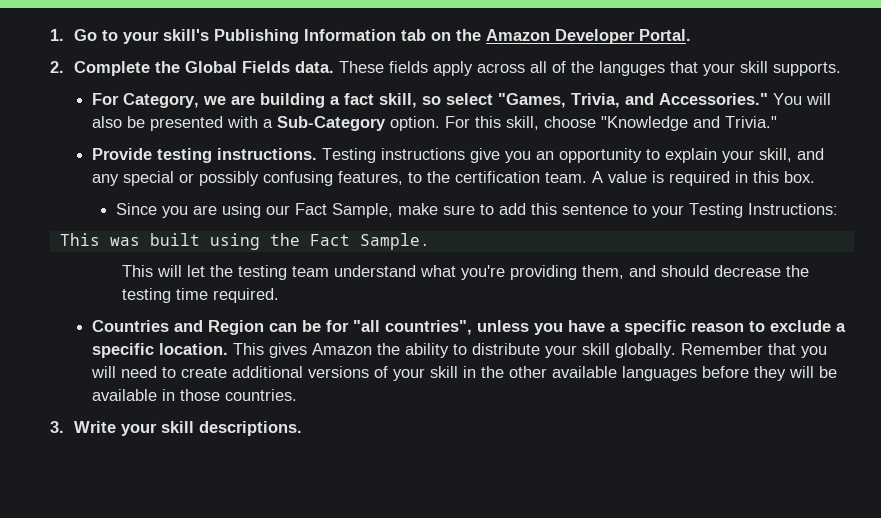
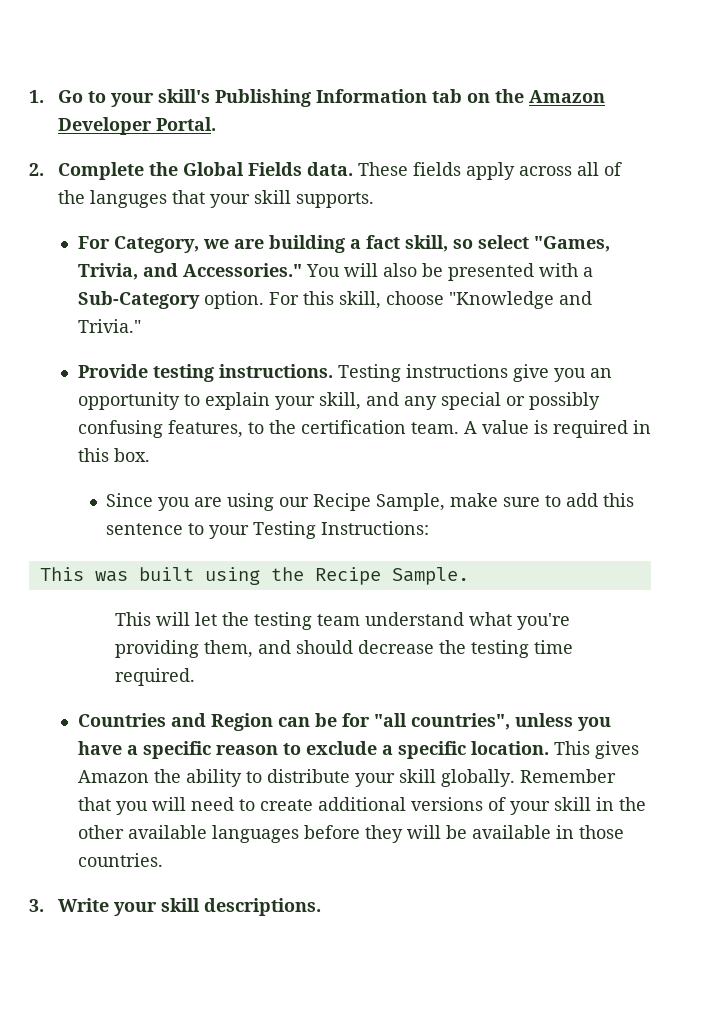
- Since you are using our Fact Sample, make sure to add this sentence to your Testing Instructions:
+ Since you are using our Recipe Sample, make sure to add this sentence to your Testing Instructions:
- This was built using the Fact Sample.
+ This was built using the Recipe Sample.

